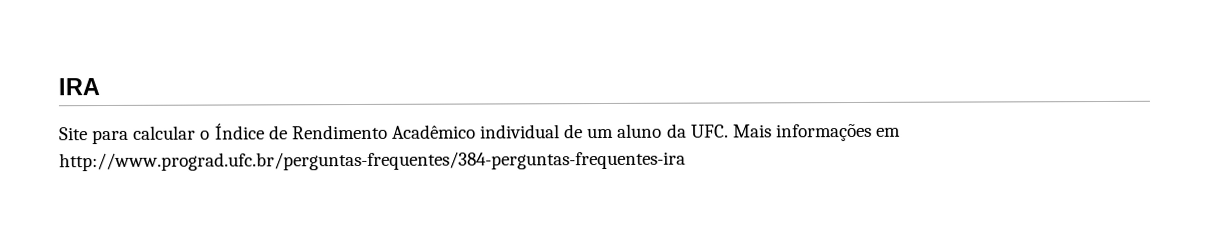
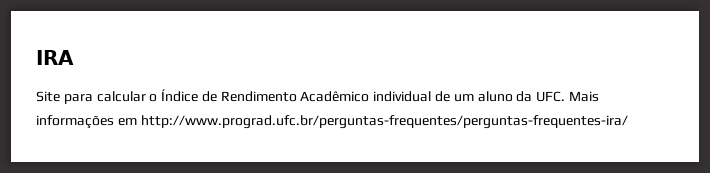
- Site para calcular o Índice de Rendimento Acadêmico individual de um aluno da UFC. Mais informações em http://www.prograd.ufc.br/perguntas-frequentes/384-perguntas-frequentes-ira
+ Site para calcular o Índice de Rendimento Acadêmico individual de um aluno da UFC. Mais informações em http://www.prograd.ufc.br/perguntas-frequentes/perguntas-frequentes-ira/

